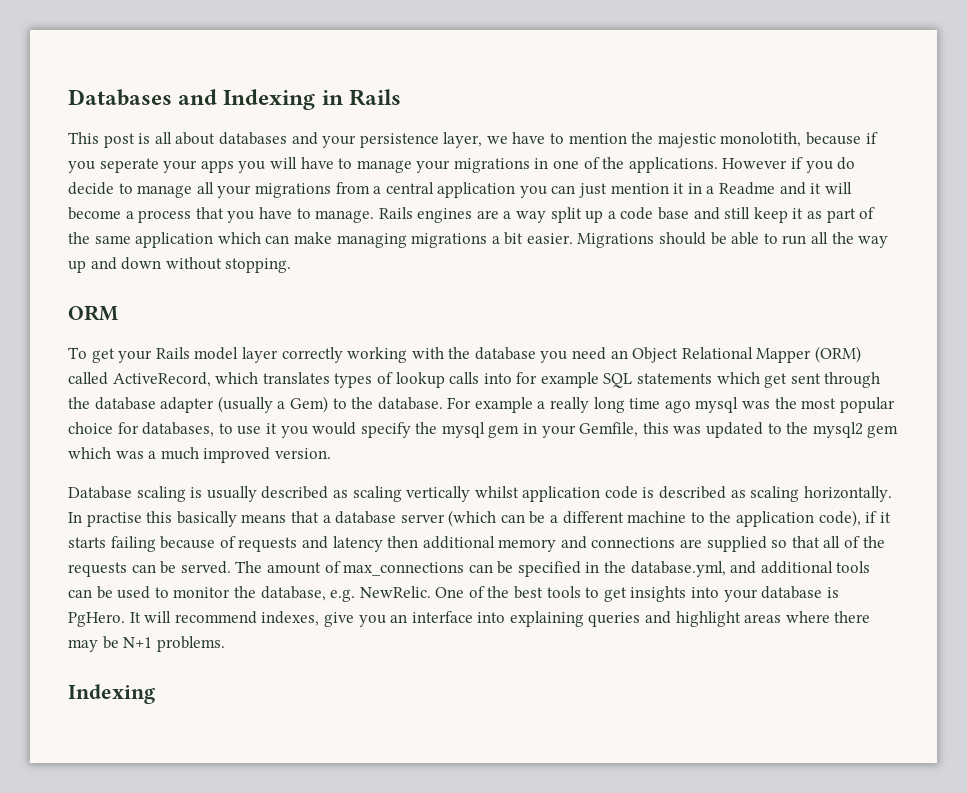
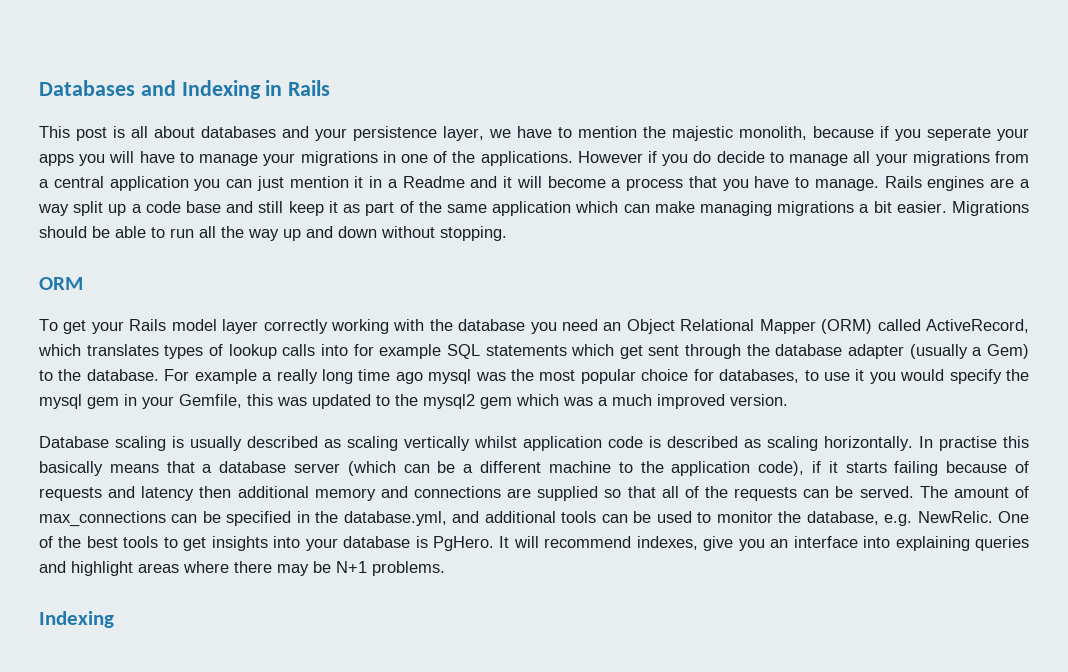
- This post is all about databases and your persistence layer, we have to mention the majestic monolotith, because if you seperate your apps you will have to manage your migrations in one of the applications.
+ This post is all about databases and your persistence layer, we have to mention the majestic monolith, because if you seperate your apps you will have to manage your migrations in one of the applications.

